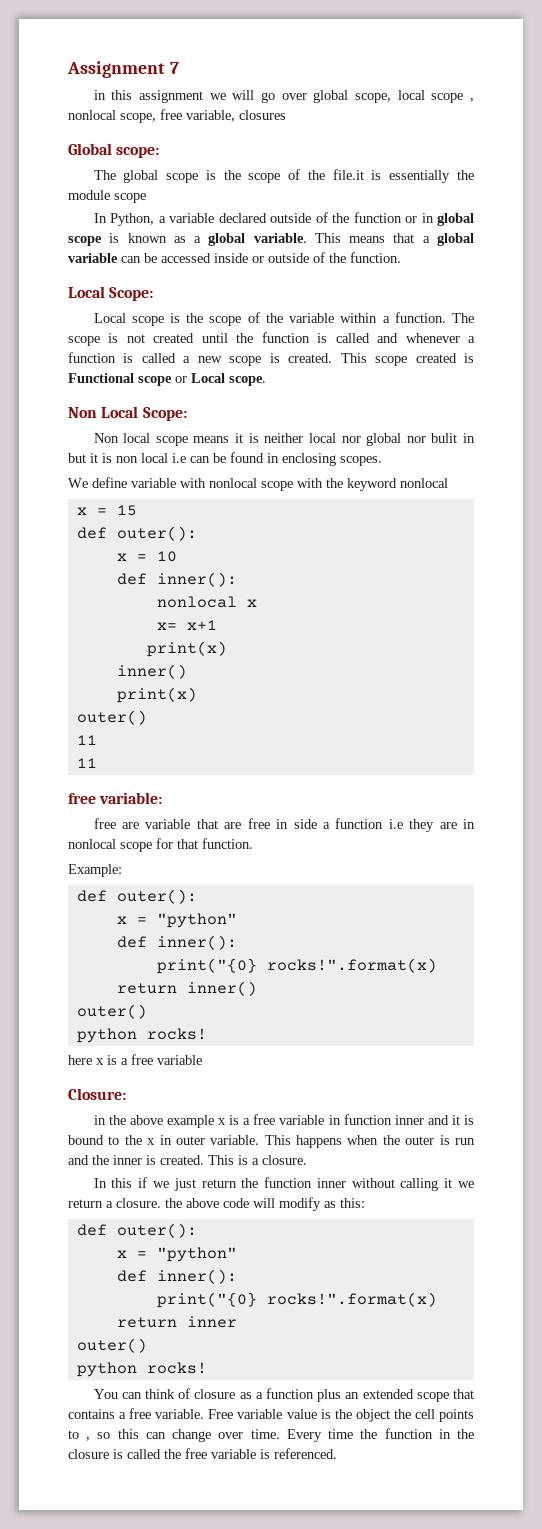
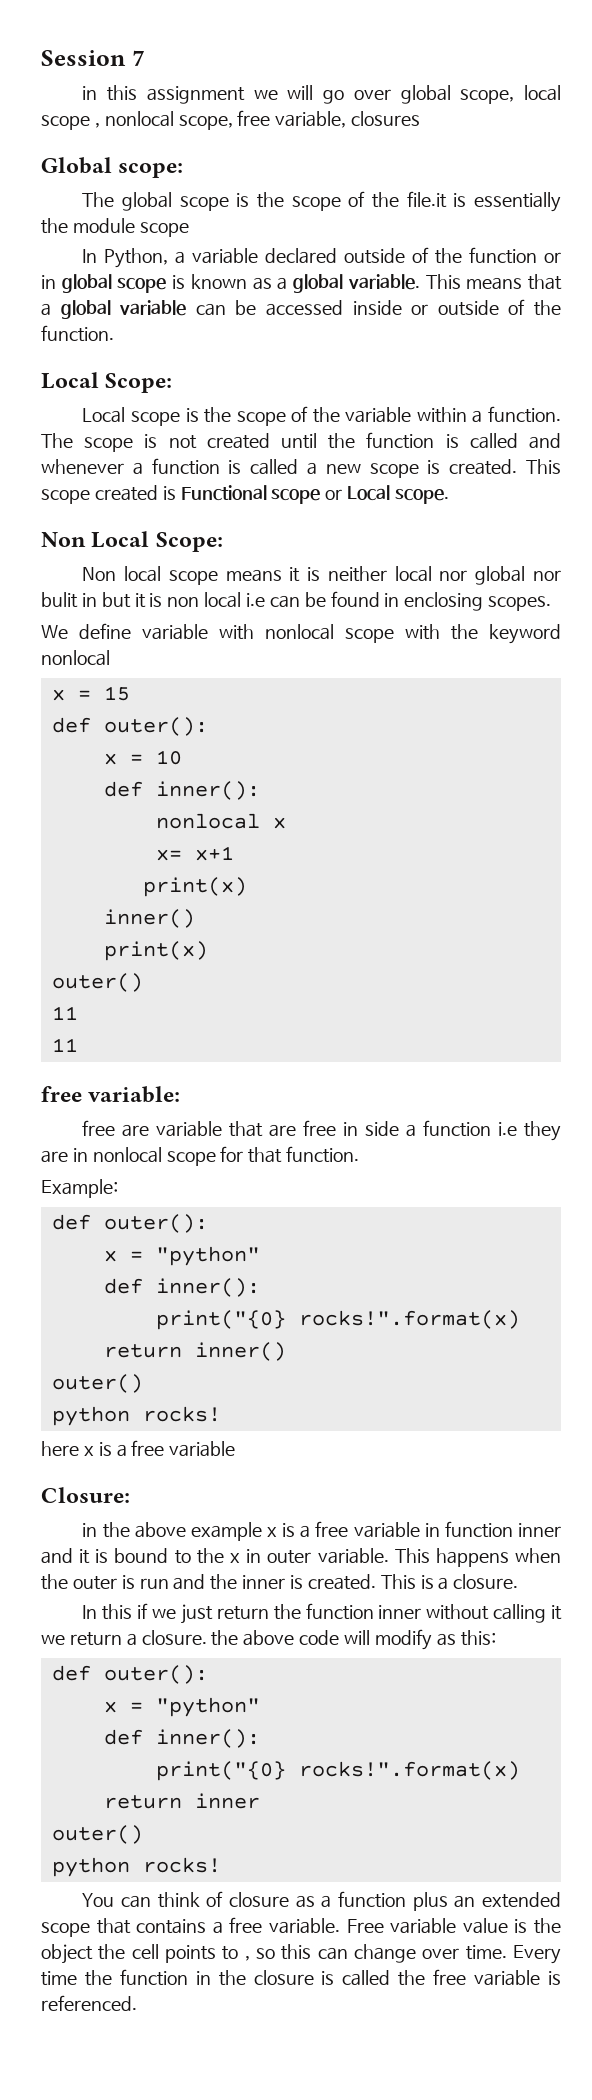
- Assignment 7
+ Session 7

